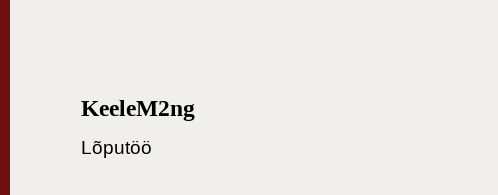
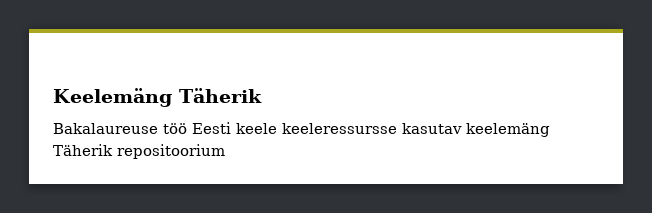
- KeeleM2ng
- Lõputöö
+ Keelemäng Täherik
+ Bakalaureuse töö Eesti keele keeleressursse kasutav keelemäng Täherik repositoorium

